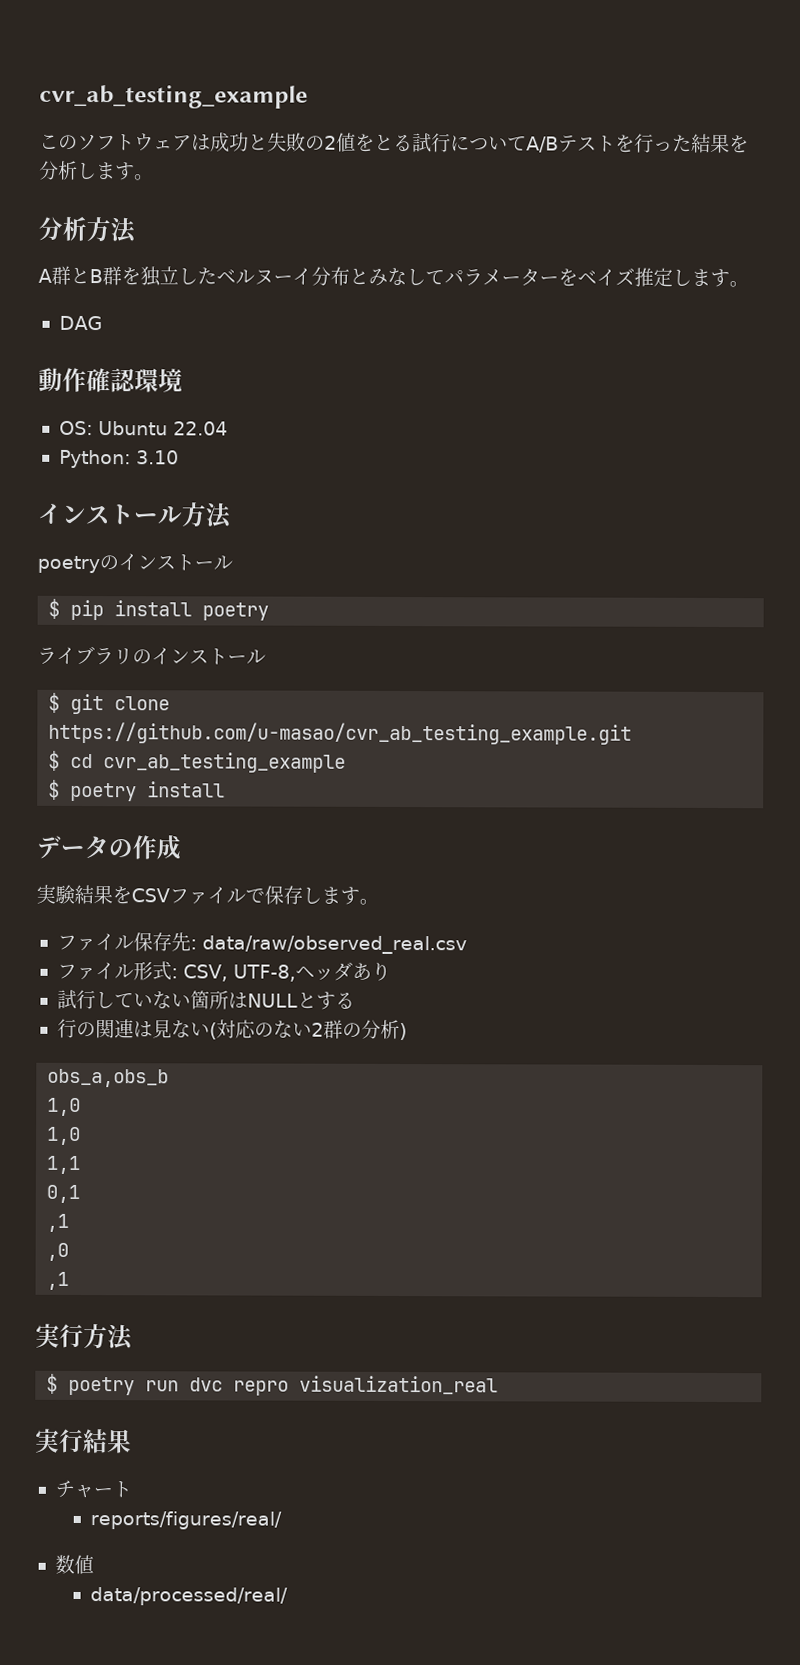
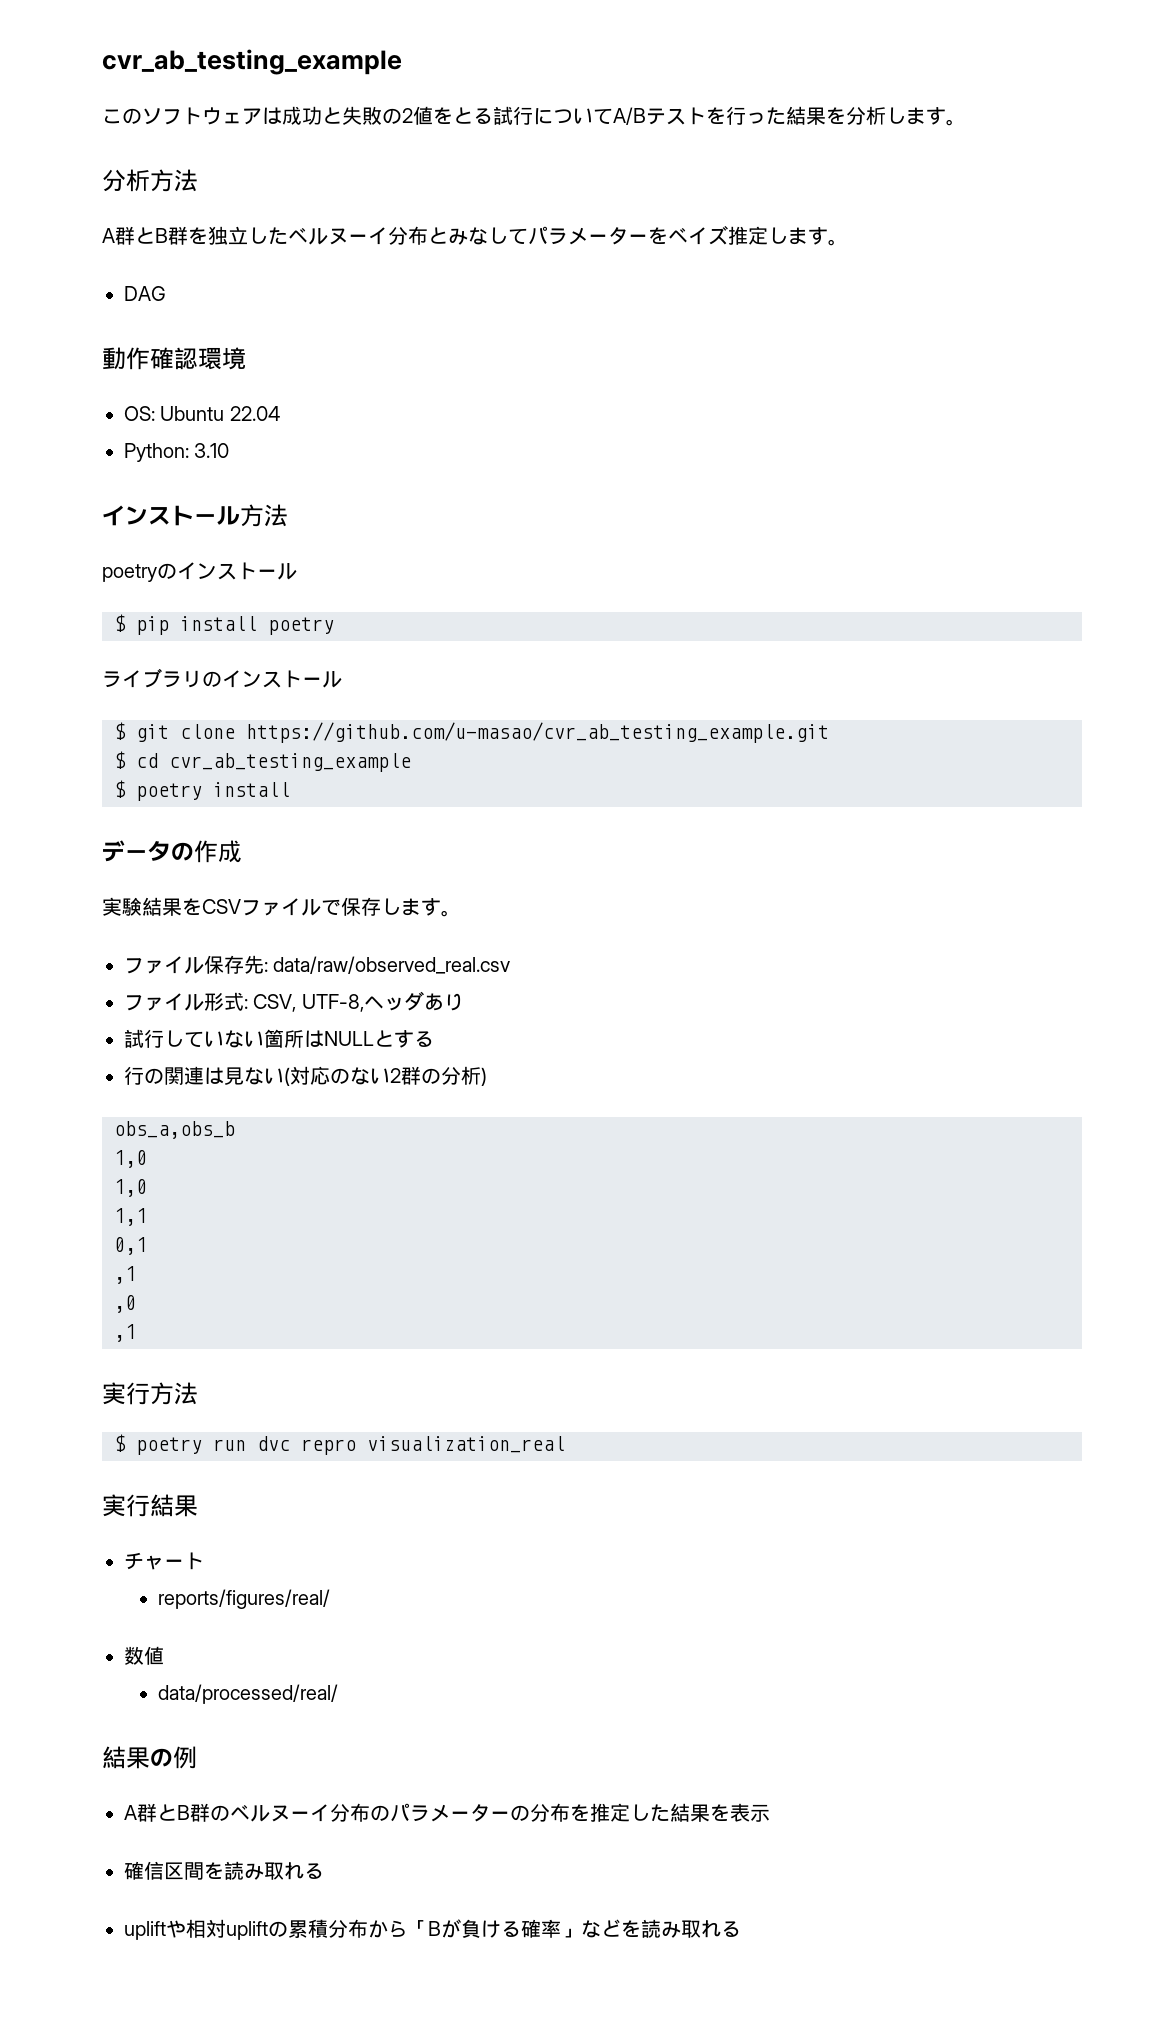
+ 結果の例
+ A群とB群のベルヌーイ分布のパラメーターの分布を推定した結果を表示
+ 確信区間を読み取れる
+ upliftや相対upliftの累積分布から「Bが負ける確率」などを読み取れる

